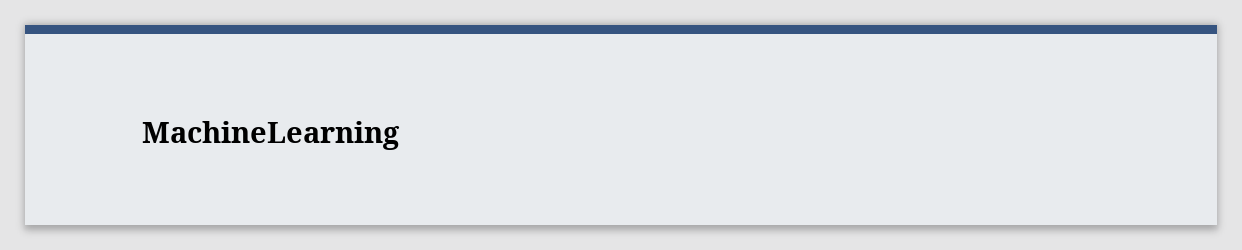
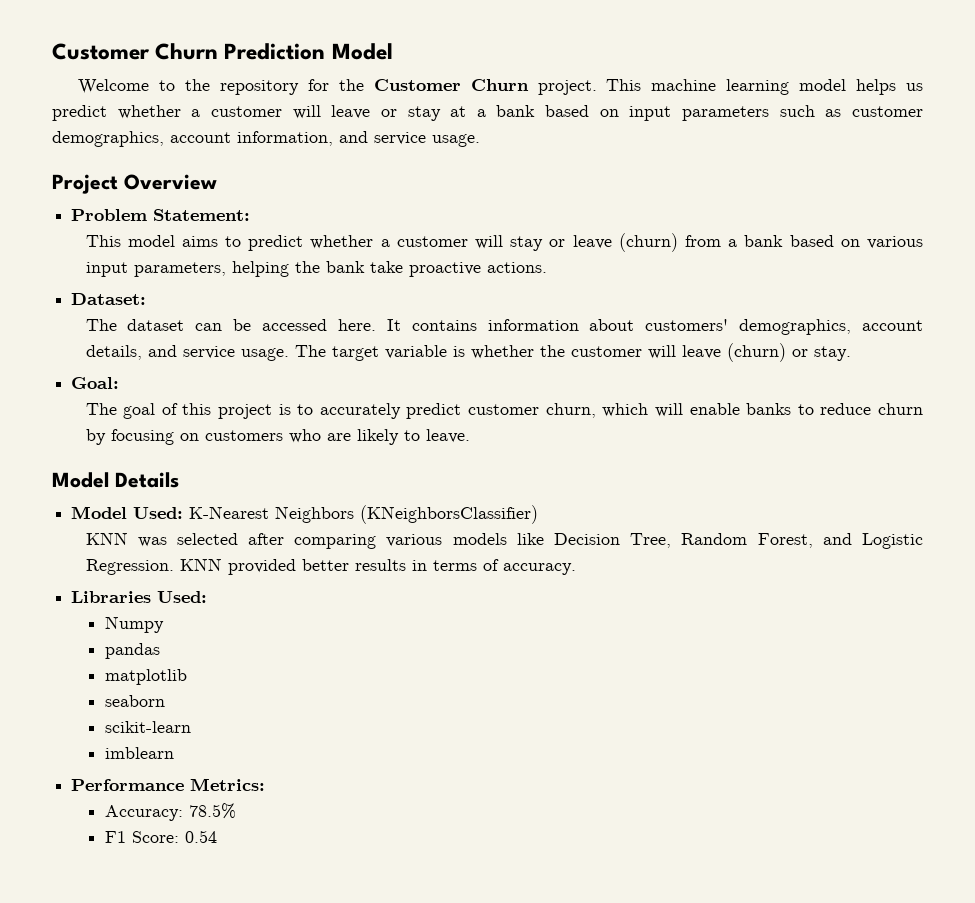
- MachineLearning
+ Customer Churn Prediction Model
+ Welcome to the repository for the Customer Churn project. This machine learning model helps us predict whether a customer will leave or stay at a bank based on input parameters such as customer demographics, account information, and service usage.
+ Project Overview
+ Problem Statement:
+ This model aims to predict whether a customer will stay or leave (churn) from a bank based on various input parameters, helping the bank take proactive actions.
+ Dataset:
+ The dataset can be accessed here. It contains information about customers' demographics, account details, and service usage. The target variable is whether the customer will leave (churn) or stay.
+ Goal:
+ The goal of this project is to accurately predict customer churn, which will enable banks to reduce churn by focusing on customers who are likely to leave.
+ Model Details
+ Model Used: K-Nearest Neighbors (KNeighborsClassifier)
+ KNN was selected after comparing various models like Decision Tree, Random Forest, and Logistic Regression. KNN provided better results in terms of accuracy.
+ Libraries Used:
+ Numpy
+ pandas
+ matplotlib
+ seaborn
+ scikit-learn
+ imblearn
+ Performance Metrics:
+ Accuracy: 78.5%
+ F1 Score: 0.54

